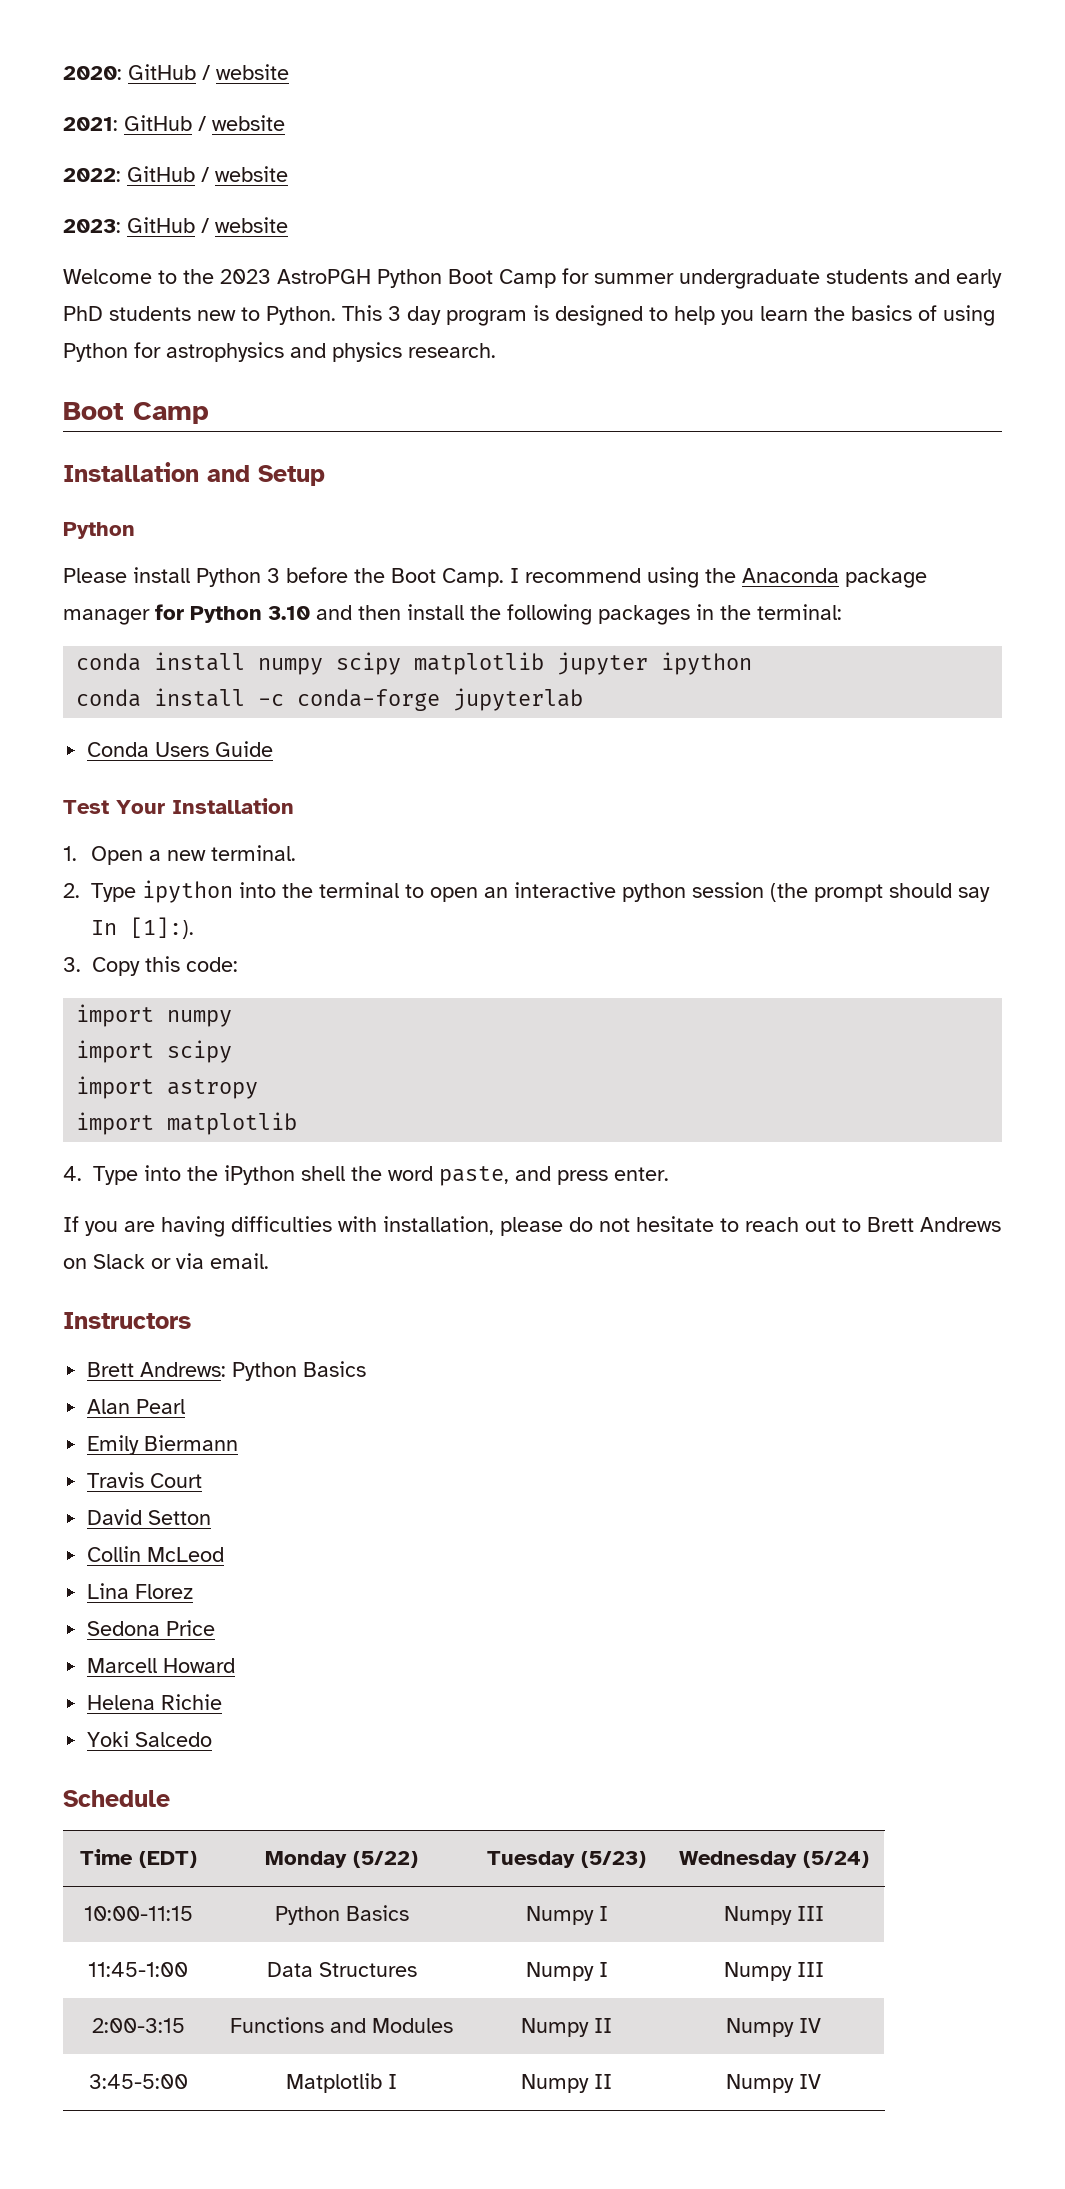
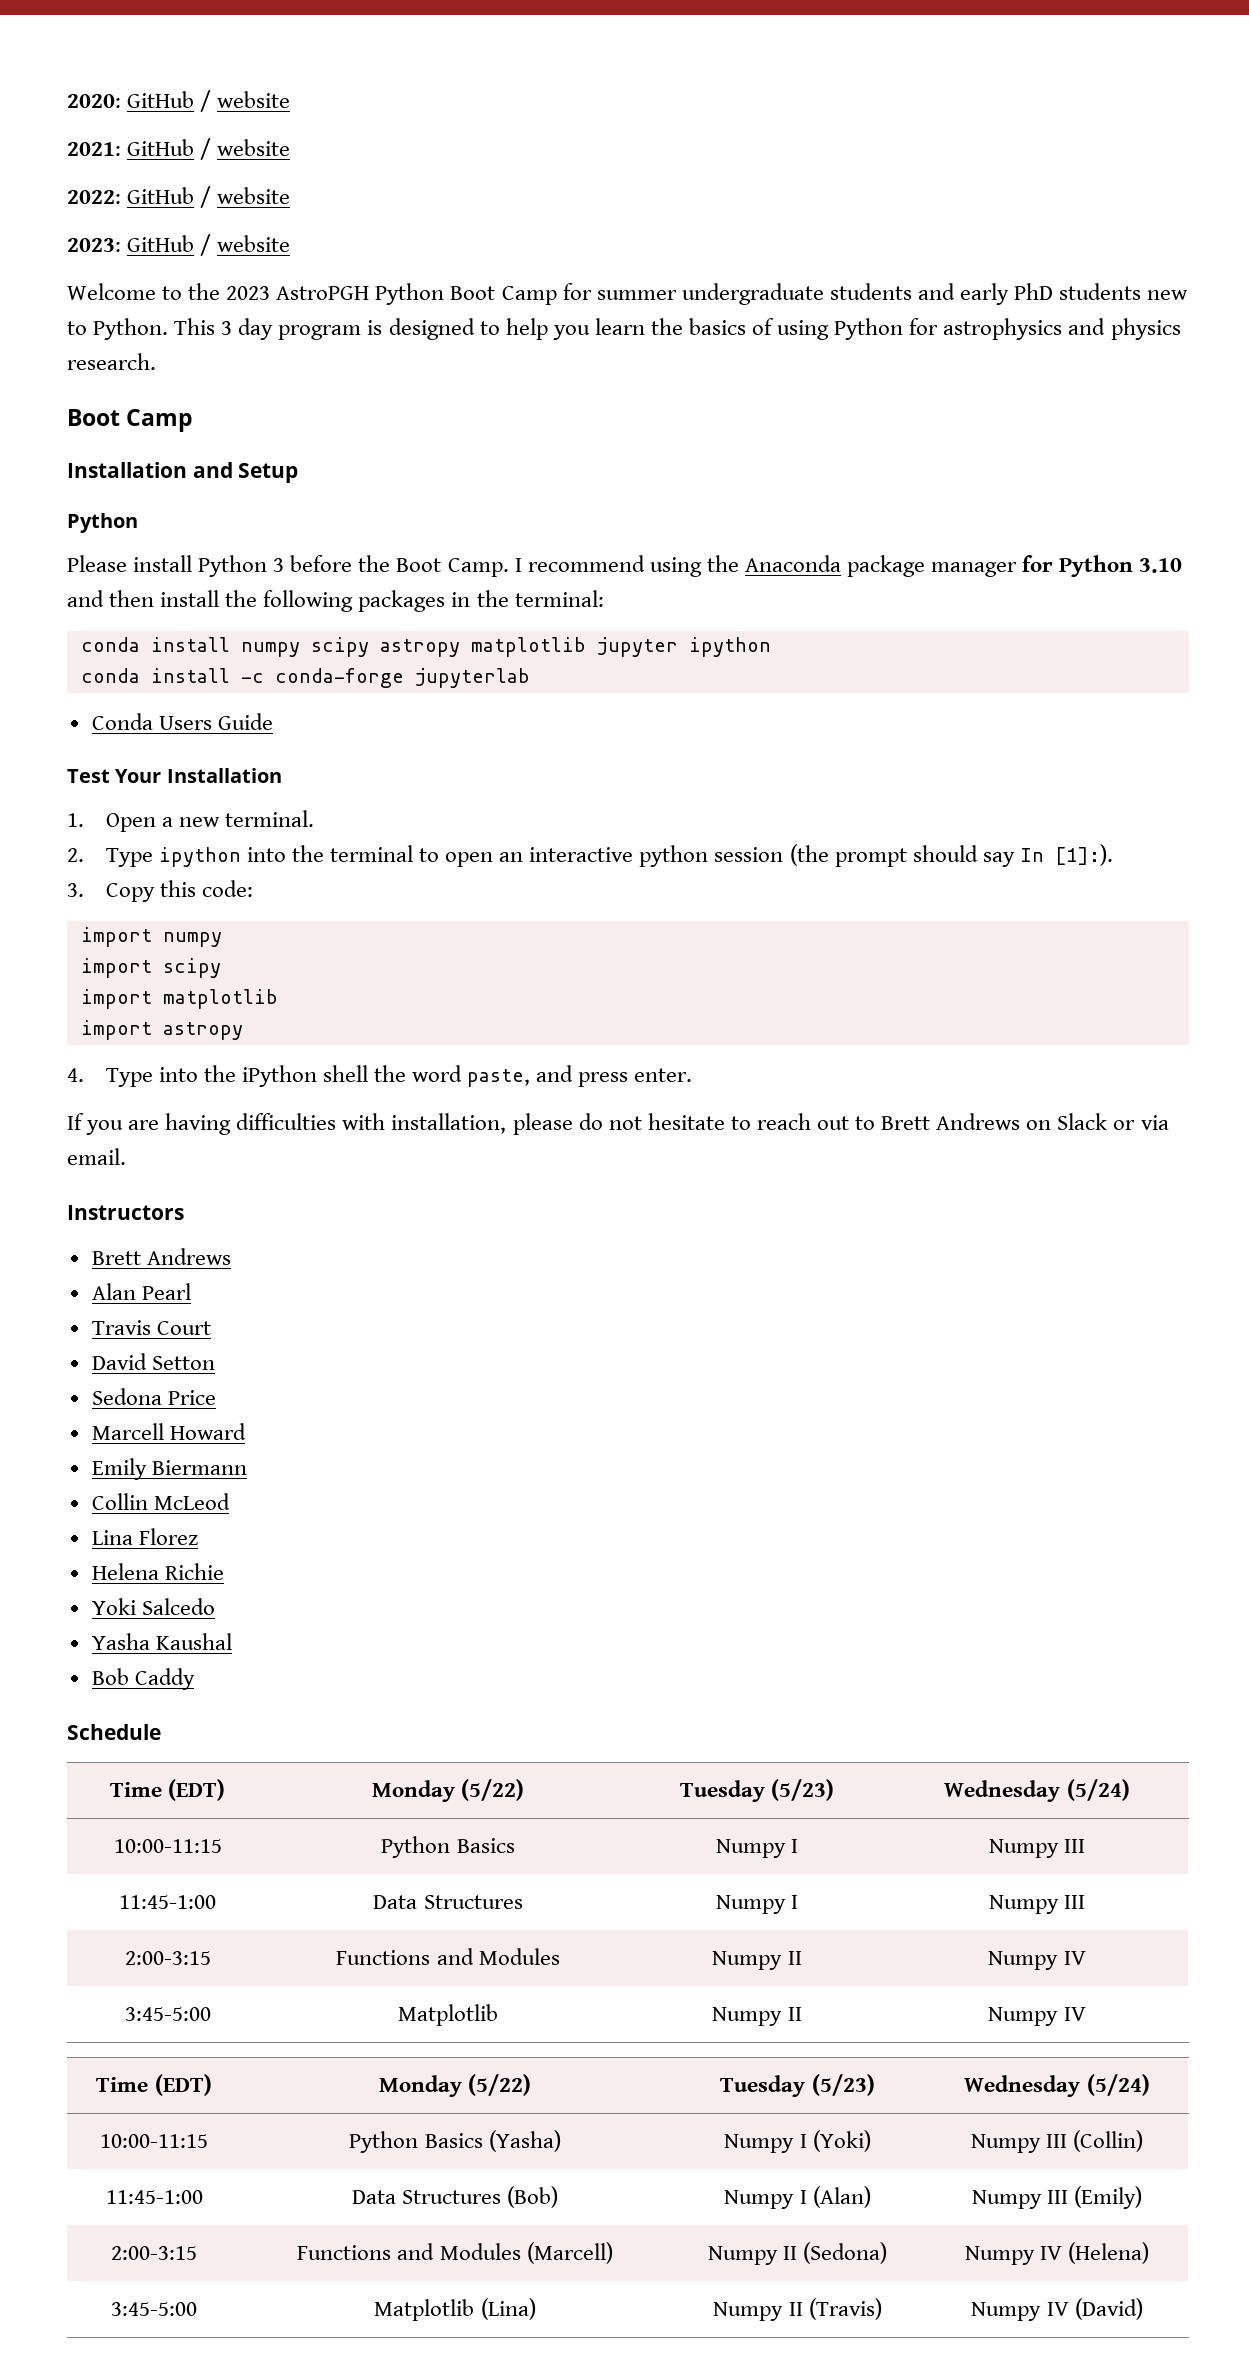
- conda install numpy scipy matplotlib jupyter ipython
+ conda install numpy scipy astropy matplotlib jupyter ipython
+ import matplotlib
  import astropy
- import matplotlib
  Instructors
- Brett Andrews: Python Basics
+ Brett Andrews
- Emily Biermann
+ Sedona Price
+ Marcell Howard
+ Emily Biermann
- Sedona Price
- Marcell Howard
+ Yasha Kaushal
+ Bob Caddy
- 3:45-5:00 | Matplotlib I | Numpy II | Numpy IV
+ 3:45-5:00 | Matplotlib | Numpy II | Numpy IV
+ Time (EDT) | Monday (5/22) | Tuesday (5/23) | Wednesday (5/24)
+ 10:00-11:15 | Python Basics (Yasha) | Numpy I (Yoki) | Numpy III (Collin)
+ 11:45-1:00 | Data Structures (Bob) | Numpy I (Alan) | Numpy III (Emily)
+ 2:00-3:15 | Functions and Modules (Marcell) | Numpy II (Sedona) | Numpy IV (Helena)
+ 3:45-5:00 | Matplotlib (Lina) | Numpy II (Travis) | Numpy IV (David)

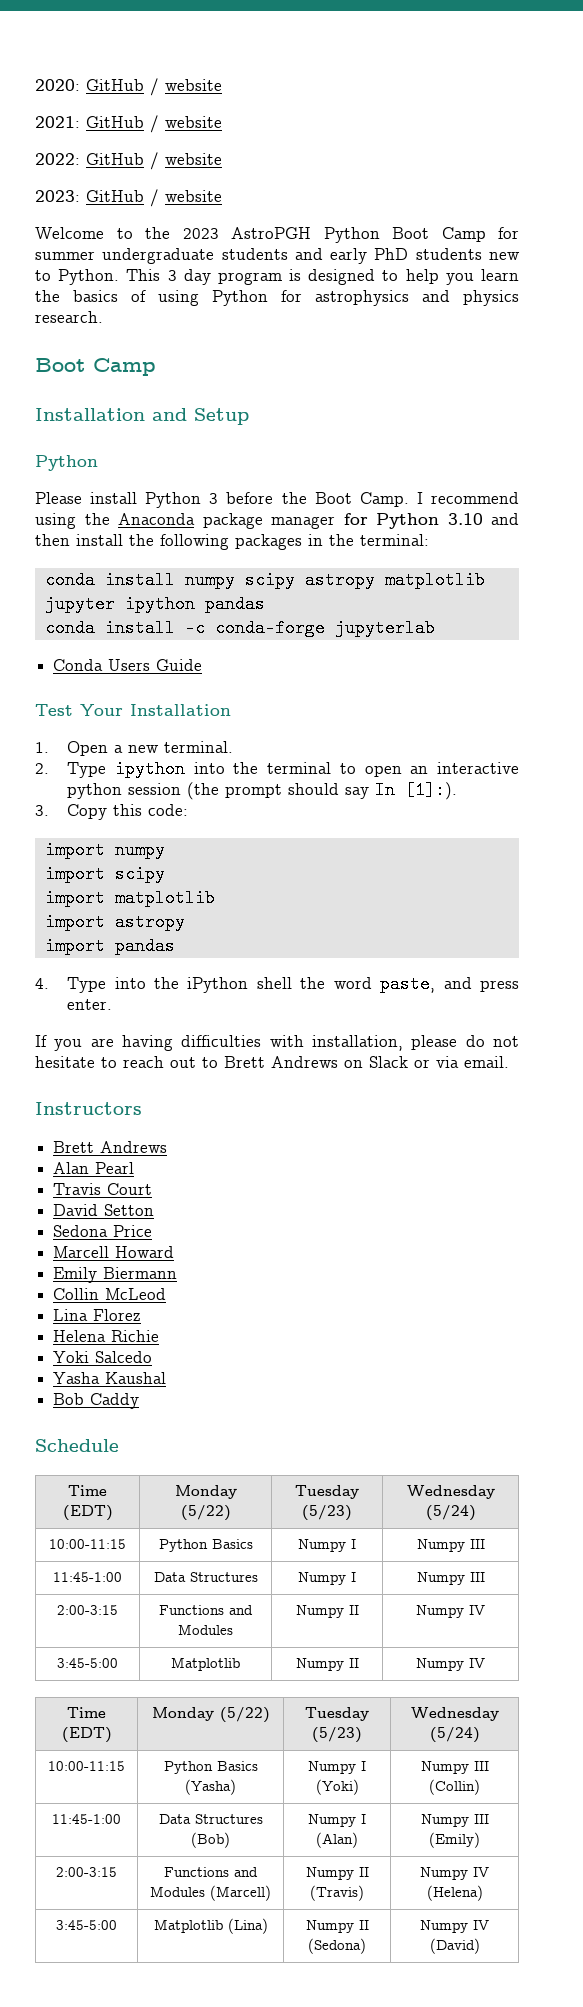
- conda install numpy scipy astropy matplotlib jupyter ipython
+ conda install numpy scipy astropy matplotlib jupyter ipython pandas
+ import pandas
- 2:00-3:15 | Functions and Modules (Marcell) | Numpy II (Sedona) | Numpy IV (Helena)
+ 2:00-3:15 | Functions and Modules (Marcell) | Numpy II (Travis) | Numpy IV (Helena)
- 3:45-5:00 | Matplotlib (Lina) | Numpy II (Travis) | Numpy IV (David)
+ 3:45-5:00 | Matplotlib (Lina) | Numpy II (Sedona) | Numpy IV (David)

